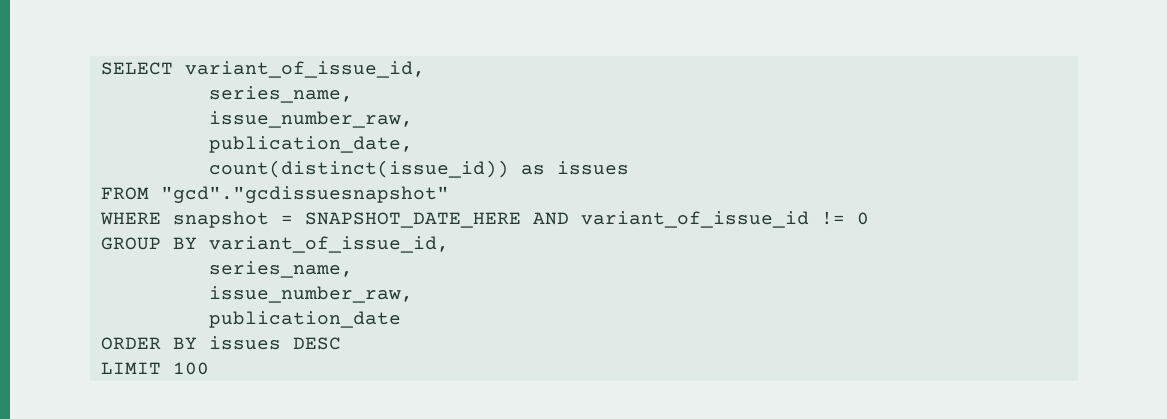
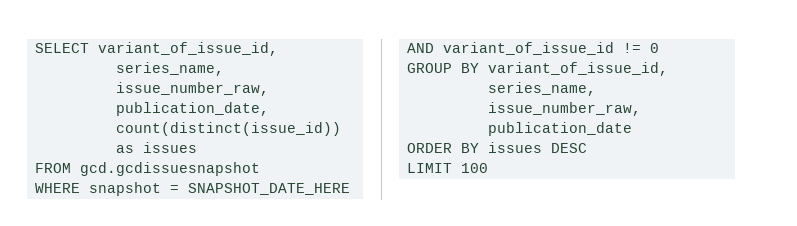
- FROM "gcd"."gcdissuesnapshot"
+ FROM gcd.gcdissuesnapshot

